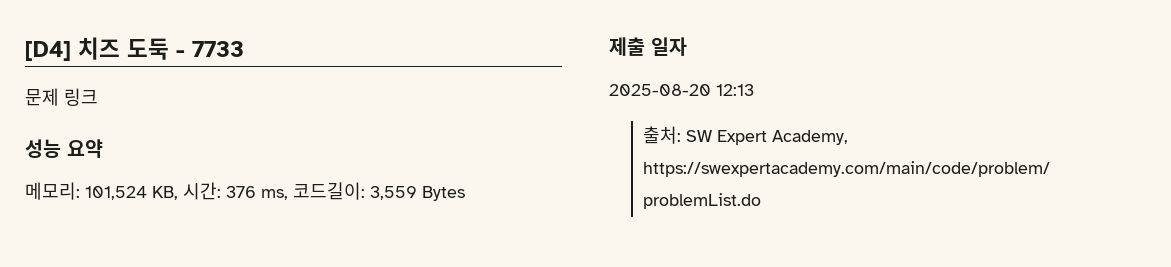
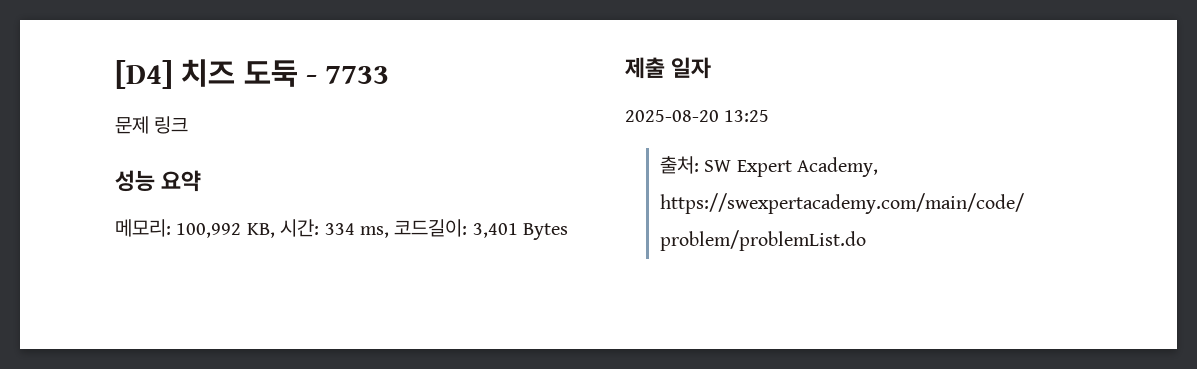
- 메모리: 101,524 KB, 시간: 376 ms, 코드길이: 3,559 Bytes
+ 메모리: 100,992 KB, 시간: 334 ms, 코드길이: 3,401 Bytes
- 2025-08-20 12:13
+ 2025-08-20 13:25

